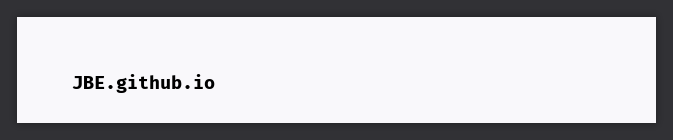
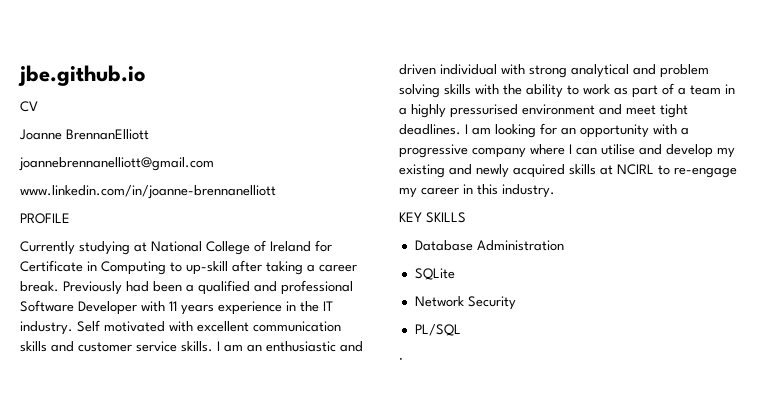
- JBE.github.io
+ jbe.github.io
+ CV
+ Joanne BrennanElliott
+ joannebrennanelliott@gmail.com
+ www.linkedin.com/in/joanne-brennanelliott
+ PROFILE
+ Currently studying at National College of Ireland for Certificate in Computing to up-skill after taking a career break. Previously had been a qualified and professional Software Developer with 11 years experience in the IT industry. Self motivated with excellent communication skills and customer service skills. I am an enthusiastic and driven individual with strong analytical and problem solving skills with the ability to work as part of a team in a highly pressurised environment and meet tight deadlines. I am looking for an opportunity with a progressive company where I can utilise and develop my existing and newly acquired skills at NCIRL to re-engage my career in this industry.
+ KEY SKILLS
+ Database Administration
+ SQLite
+ Network Security
+ PL/SQL
+ ·

